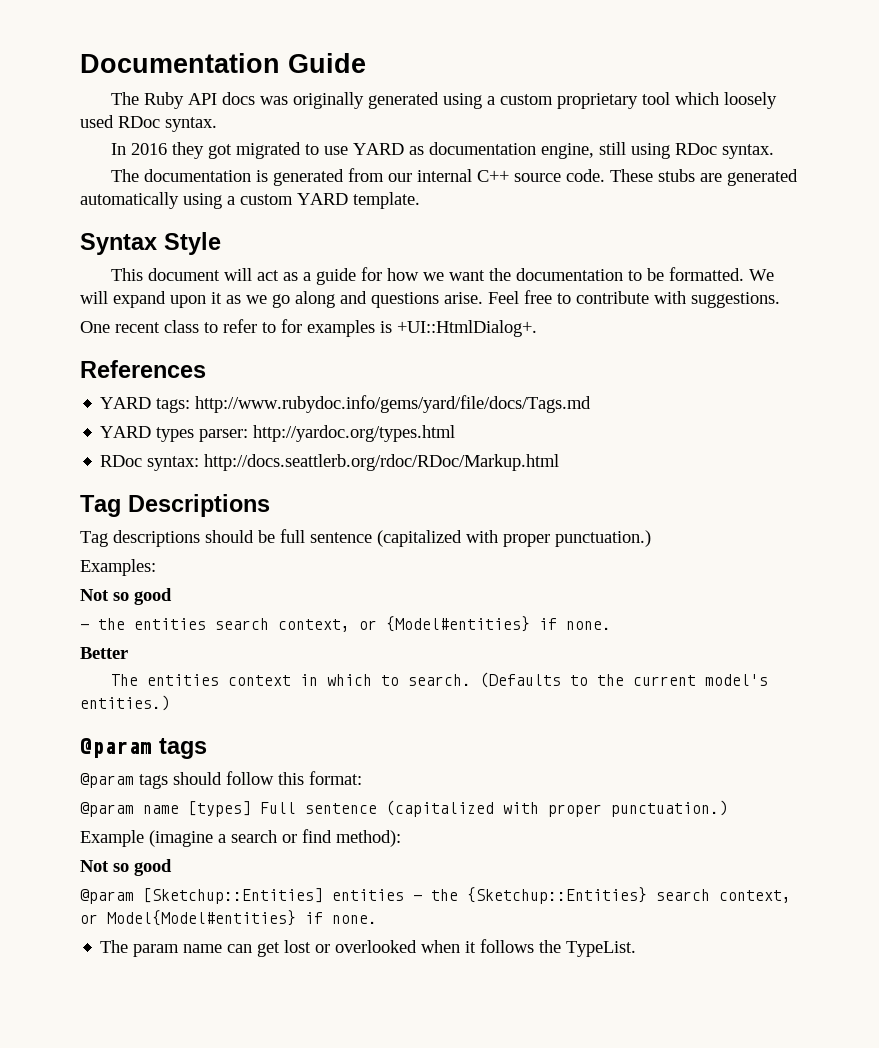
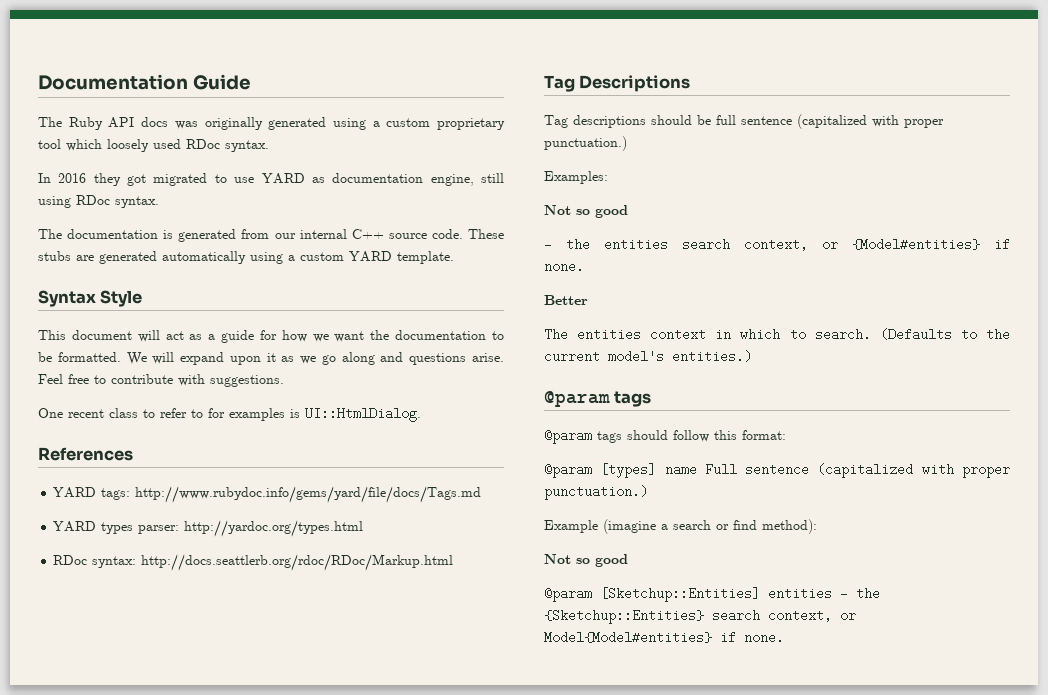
- One recent class to refer to for examples is +UI::HtmlDialog+.
+ One recent class to refer to for examples is UI::HtmlDialog.
- @param name [types] Full sentence (capitalized with proper punctuation.)
+ @param [types] name Full sentence (capitalized with proper punctuation.)
- The param name can get lost or overlooked when it follows the TypeList.

